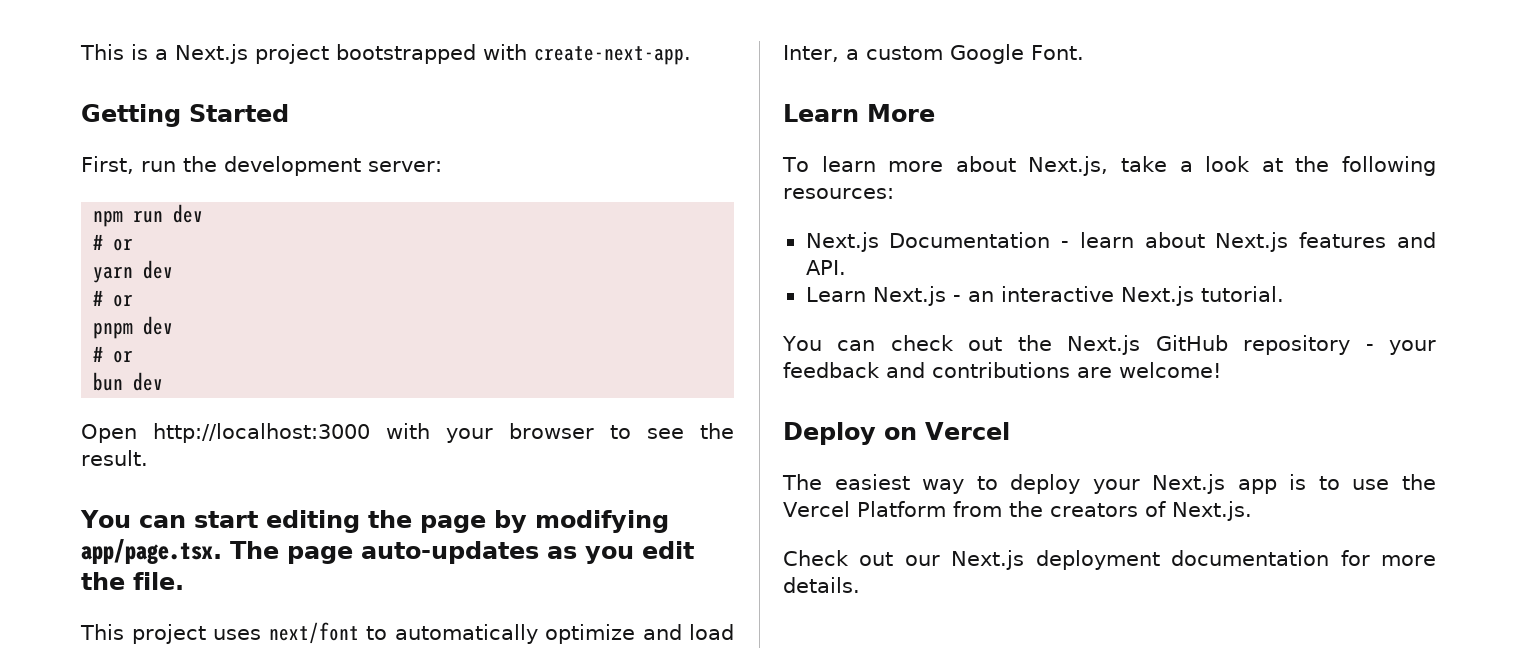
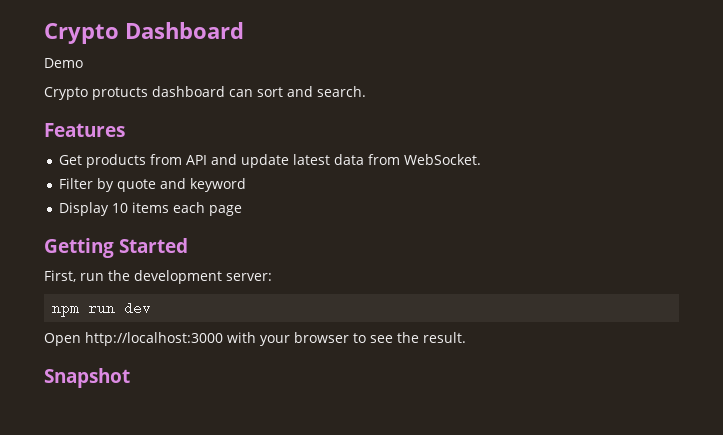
- This is a Next.js project bootstrapped with create-next-app.
+ Crypto Dashboard
+ Demo
+ Crypto protucts dashboard can sort and search.
+ Features
+ Get products from API and update latest data from WebSocket.
+ Filter by quote and keyword
+ Display 10 items each page
  npm run dev
- # or
- yarn dev
- # or
- pnpm dev
- # or
- bun dev
- You can start editing the page by modifying app/page.tsx. The page auto-updates as you edit the file.
- This project uses next/font to automatically optimize and load Inter, a custom Google Font.
- Learn More
- To learn more about Next.js, take a look at the following resources:
- Next.js Documentation - learn about Next.js features and API.
- Learn Next.js - an interactive Next.js tutorial.
- You can check out the Next.js GitHub repository - your feedback and contributions are welcome!
- Deploy on Vercel
- The easiest way to deploy your Next.js app is to use the Vercel Platform from the creators of Next.js.
- Check out our Next.js deployment documentation for more details.
+ Snapshot

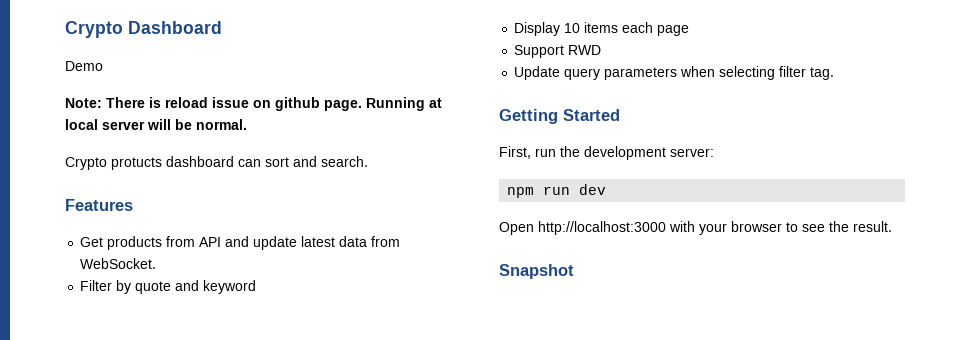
+ Note: There is reload issue on github page. Running at local server will be normal.
+ Support RWD
+ Update query parameters when selecting filter tag.

